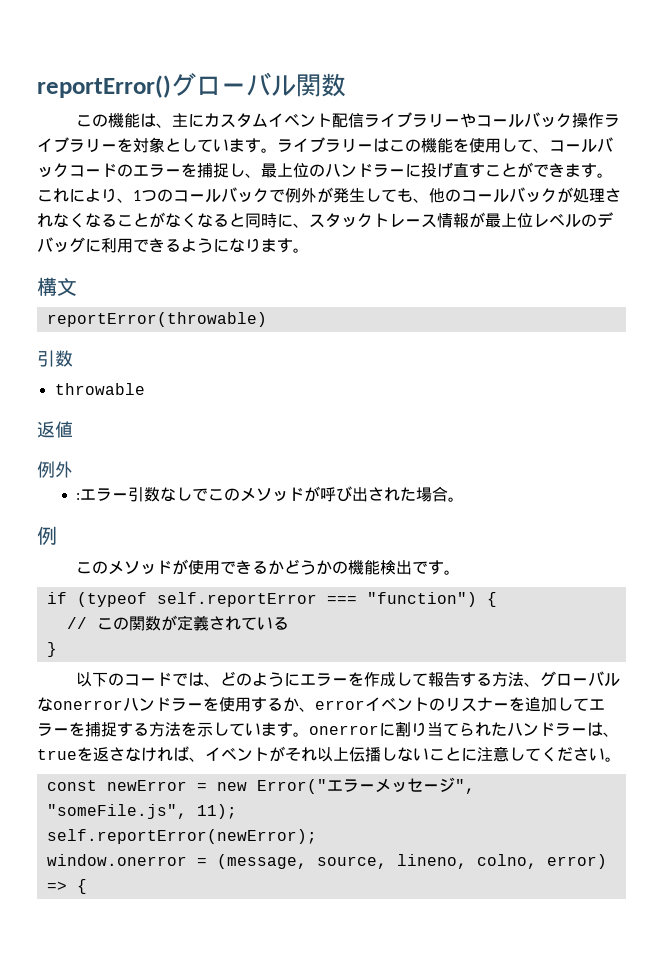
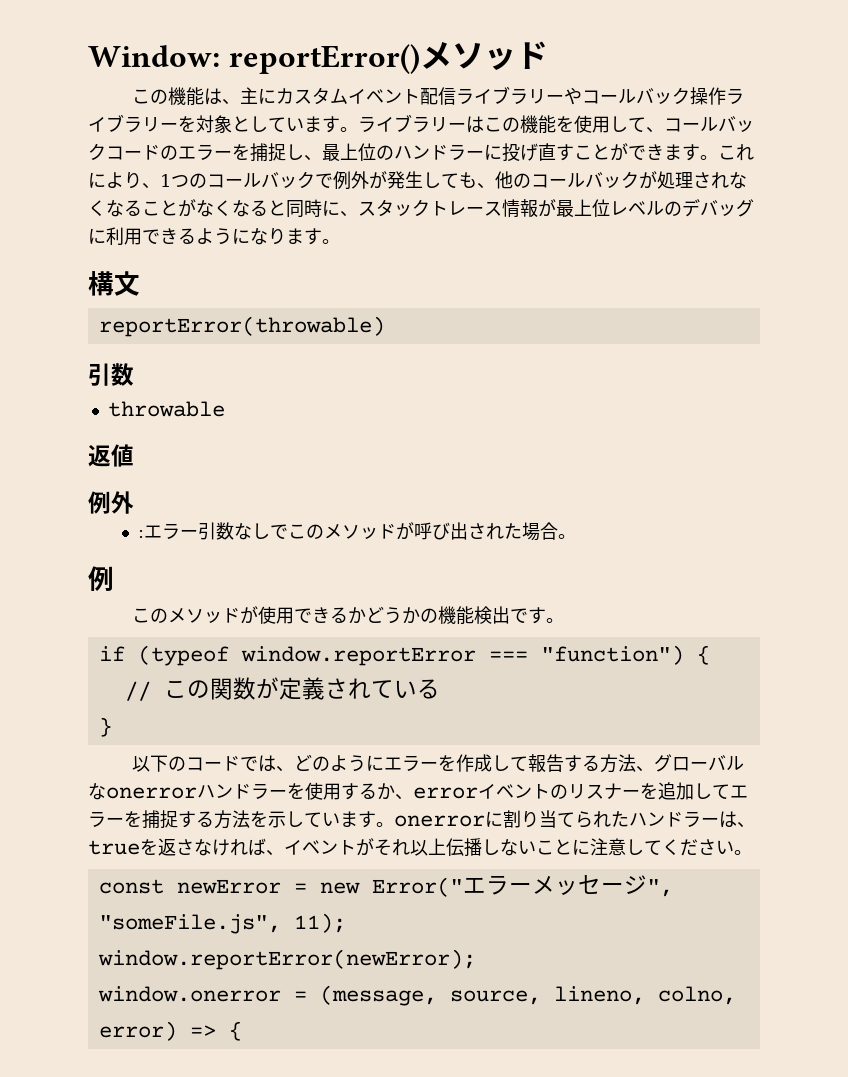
- reportError()グローバル関数
+ Window: reportError()メソッド
- if (typeof self.reportError === "function") {
+ if (typeof window.reportError === "function") {
- self.reportError(newError);
+ window.reportError(newError);

